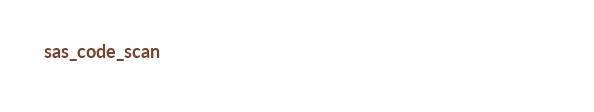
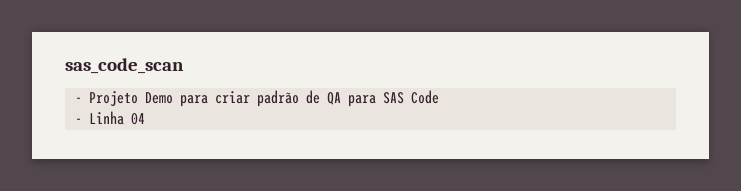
+ - Projeto Demo para criar padrão de QA para SAS Code
+ - Linha 04

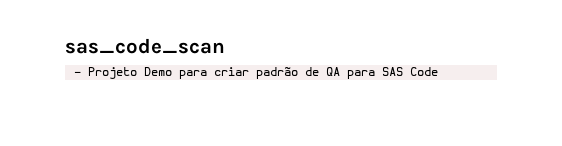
- - Linha 04

